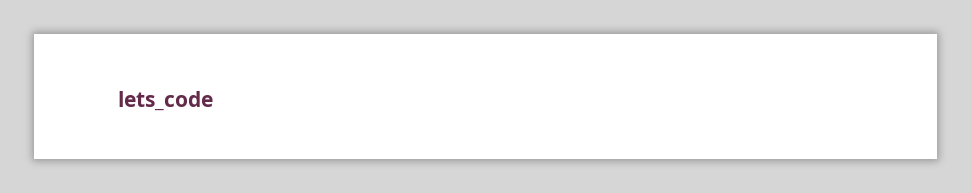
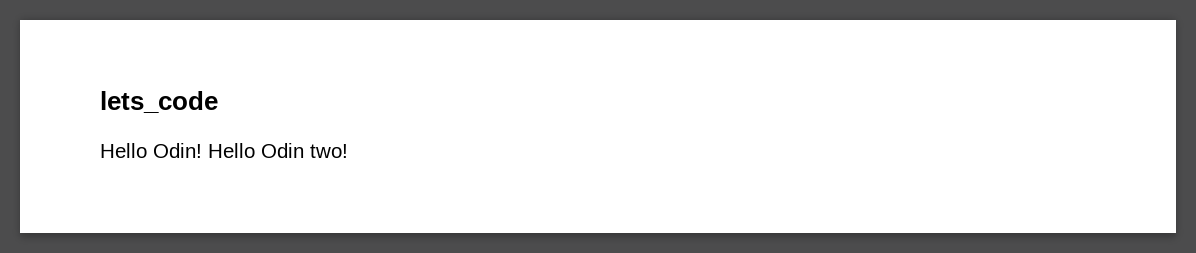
+ Hello Odin! Hello Odin two!

